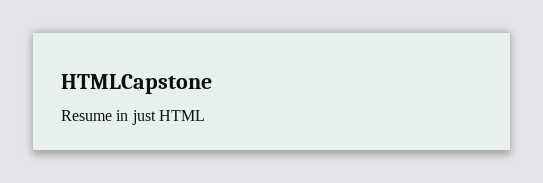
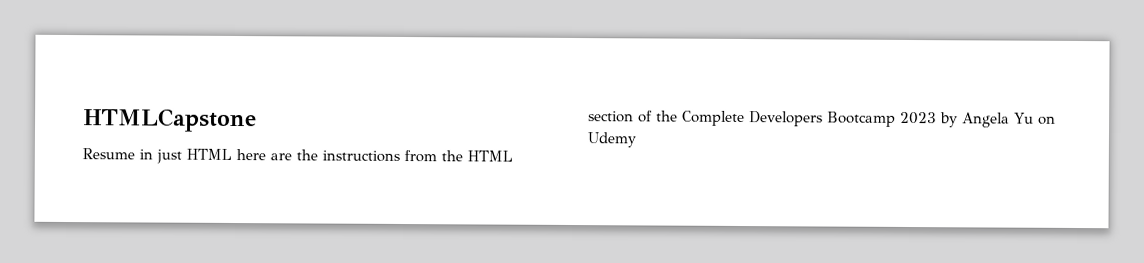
- Resume in just HTML
+ Resume in just HTML here are the instructions from the HTML section of the Complete Developers Bootcamp 2023 by Angela Yu on Udemy

